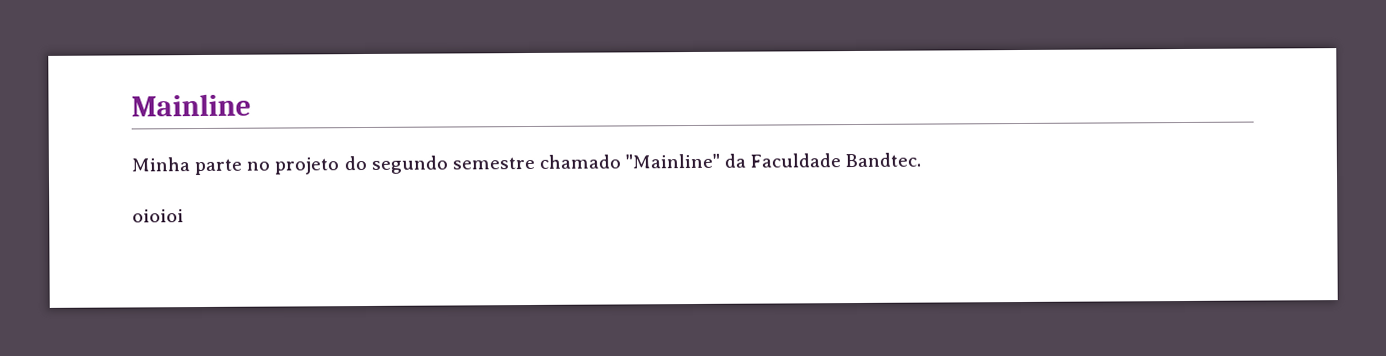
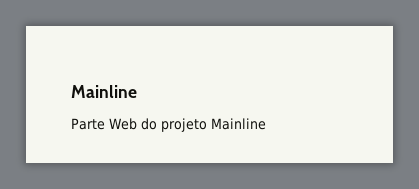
- Minha parte no projeto do segundo semestre chamado "Mainline" da Faculdade Bandtec.
- oioioi
+ Parte Web do projeto Mainline

